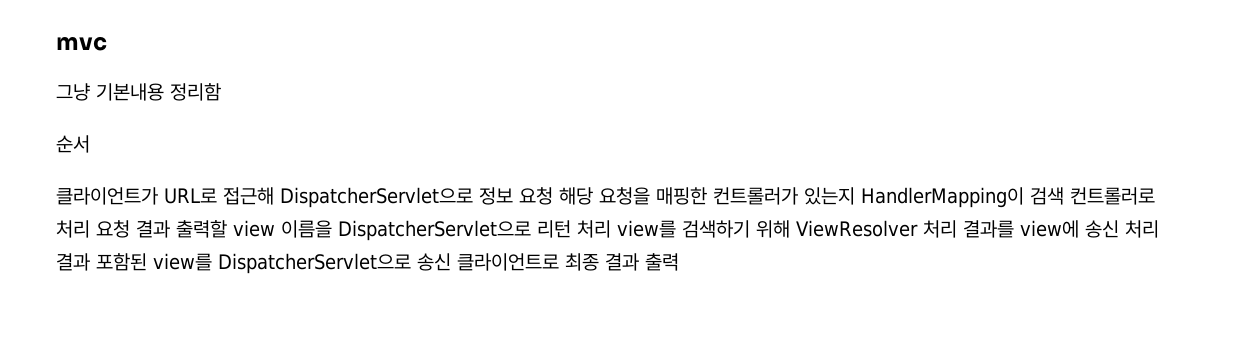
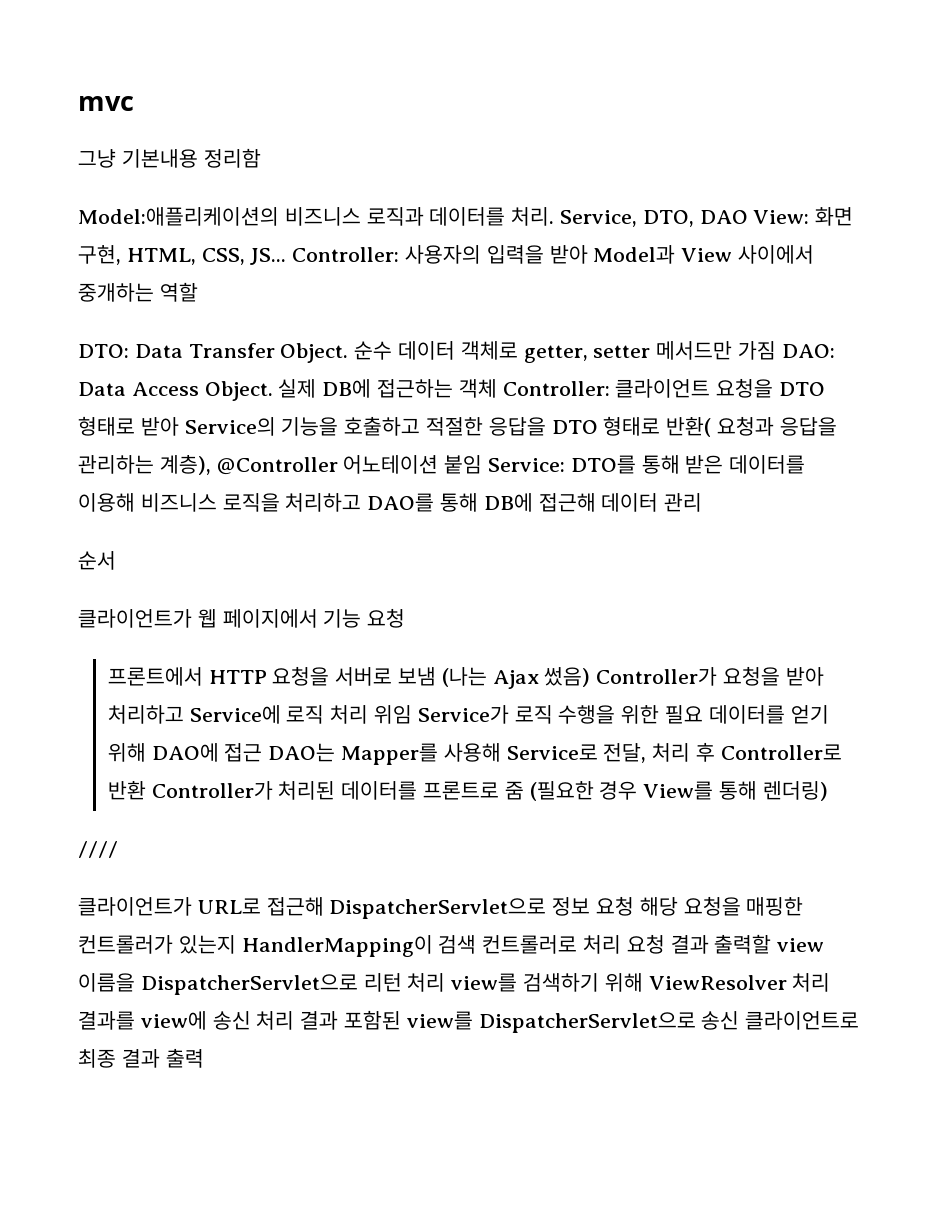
+ Model:애플리케이션의 비즈니스 로직과 데이터를 처리. Service, DTO, DAO View: 화면 구현, HTML, CSS, JS... Controller: 사용자의 입력을 받아 Model과 View 사이에서 중개하는 역할
+ DTO: Data Transfer Object. 순수 데이터 객체로 getter, setter 메서드만 가짐 DAO: Data Access Object. 실제 DB에 접근하는 객체 Controller: 클라이언트 요청을 DTO 형태로 받아 Service의 기능을 호출하고 적절한 응답을 DTO 형태로 반환( 요청과 응답을 관리하는 계층), @Controller 어노테이션 붙임 Service: DTO를 통해 받은 데이터를 이용해 비즈니스 로직을 처리하고 DAO를 통해 DB에 접근해 데이터 관리
  순서
+ 클라이언트가 웹 페이지에서 기능 요청
+ 프론트에서 HTTP 요청을 서버로 보냄 (나는 Ajax 썼음) Controller가 요청을 받아 처리하고 Service에 로직 처리 위임 Service가 로직 수행을 위한 필요 데이터를 얻기 위해 DAO에 접근 DAO는 Mapper를 사용해 Service로 전달, 처리 후 Controller로 반환 Controller가 처리된 데이터를 프론트로 줌 (필요한 경우 View를 통해 렌더링)
+ ////

